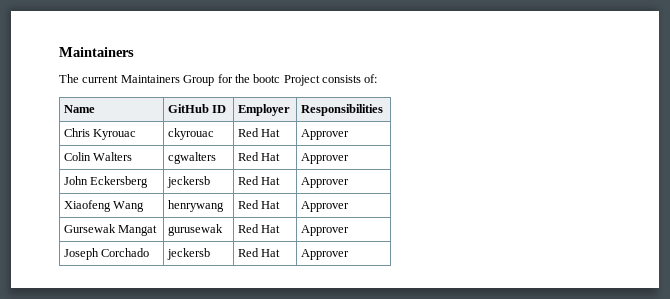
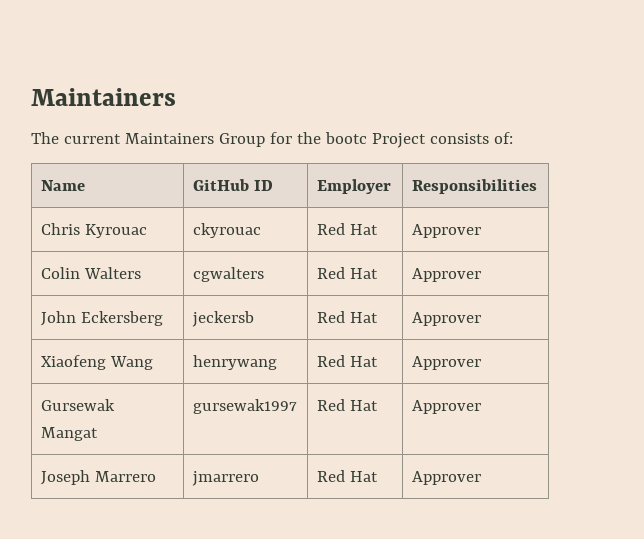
- Gursewak Mangat | gurusewak | Red Hat | Approver
+ Gursewak Mangat | gursewak1997 | Red Hat | Approver
- Joseph Corchado | jeckersb | Red Hat | Approver
+ Joseph Marrero | jmarrero | Red Hat | Approver

